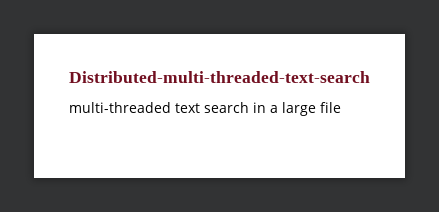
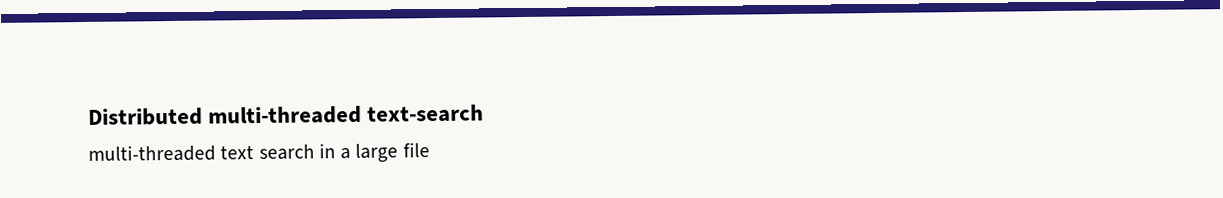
- Distributed-multi-threaded-text-search
+ Distributed multi-threaded text-search

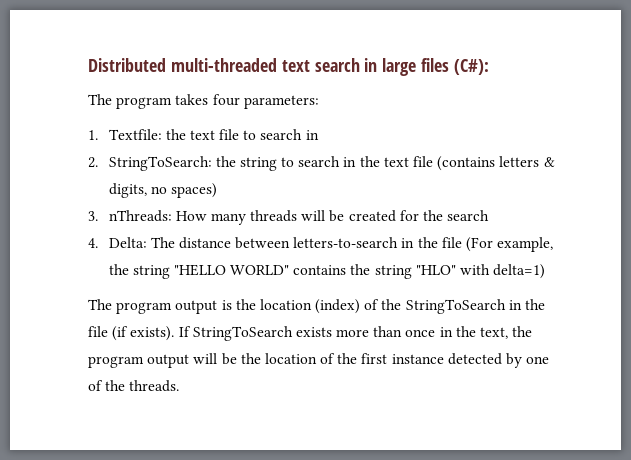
- Distributed multi-threaded text-search
- multi-threaded text search in a large file
+ Distributed multi-threaded text search in large files (C#):
+ The program takes four parameters:
+ 1. Textfile: the text file to search in
+ 2. StringToSearch: the string to search in the text file (contains letters & digits, no spaces)
+ 3. nThreads: How many threads will be created for the search
+ 4. Delta: The distance between letters-to-search in the file (For example, the string "HELLO WORLD" contains the string "HLO" with delta=1)
+ The program output is the location (index) of the StringToSearch in the file (if exists). If StringToSearch exists more than once in the text, the program output will be the location of the first instance detected by one of the threads.

